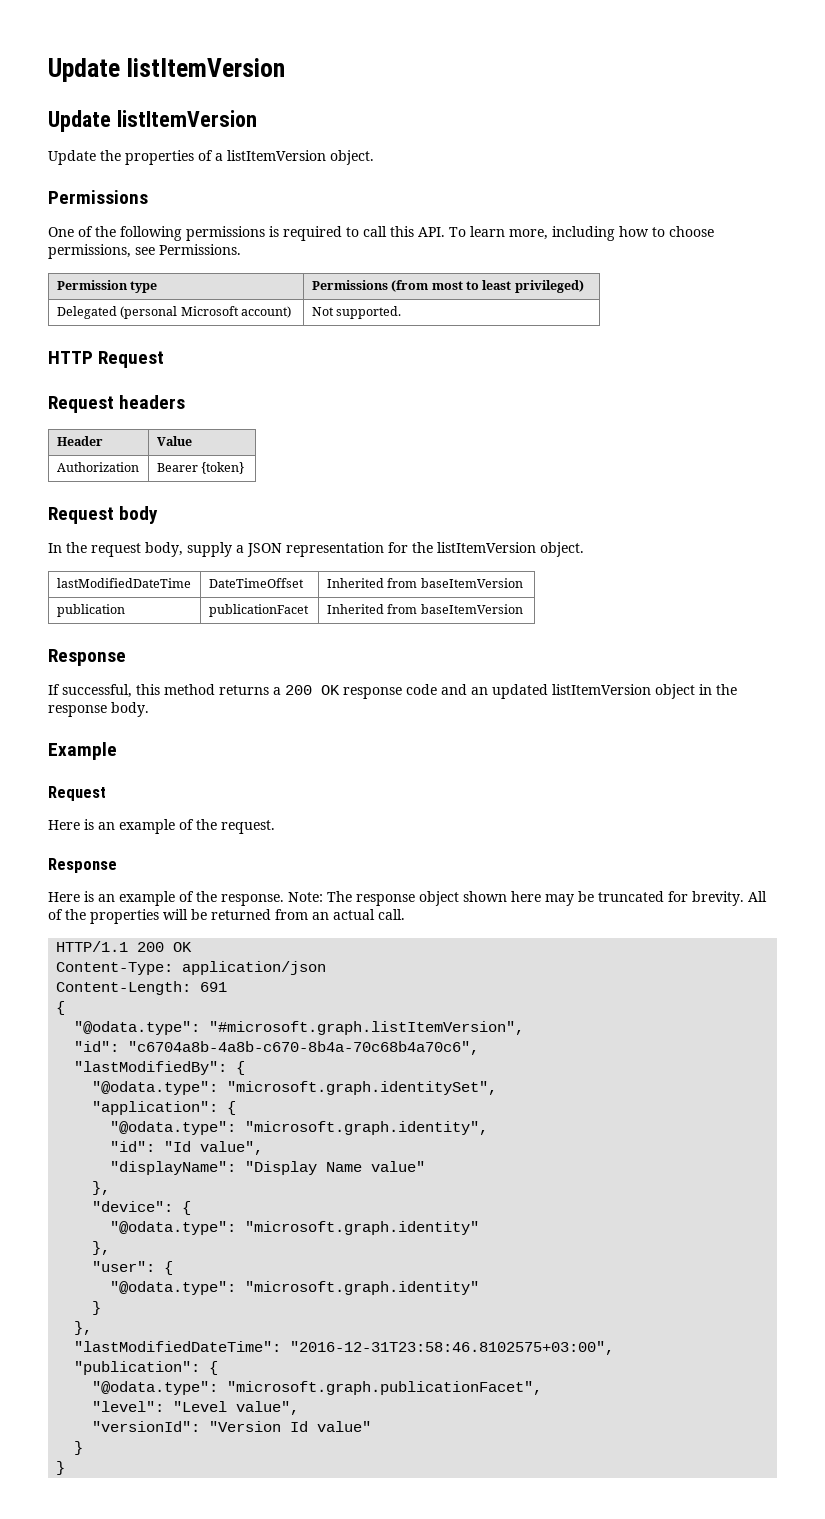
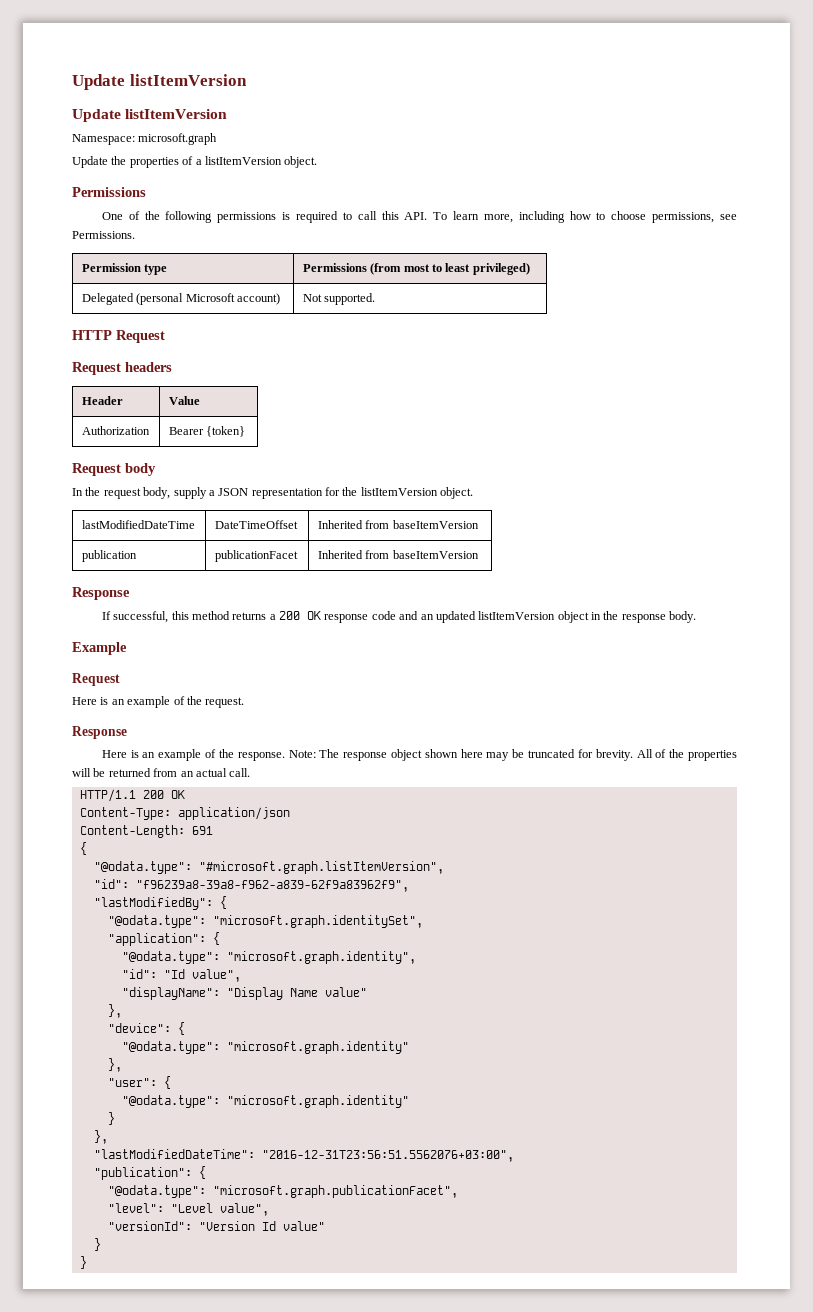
+ Namespace: microsoft.graph
- "id": "c6704a8b-4a8b-c670-8b4a-70c68b4a70c6",
+ "id": "f96239a8-39a8-f962-a839-62f9a83962f9",
- "lastModifiedDateTime": "2016-12-31T23:58:46.8102575+03:00",
+ "lastModifiedDateTime": "2016-12-31T23:56:51.5562076+03:00",

